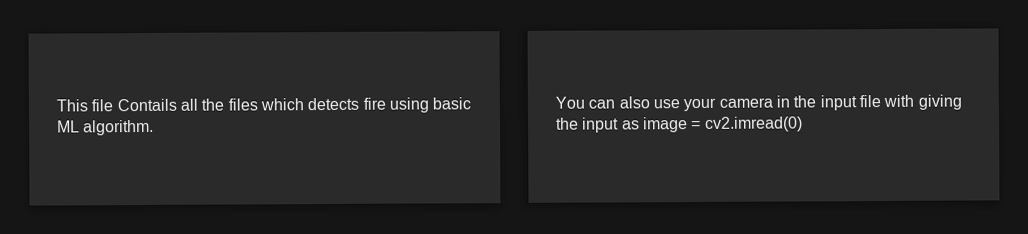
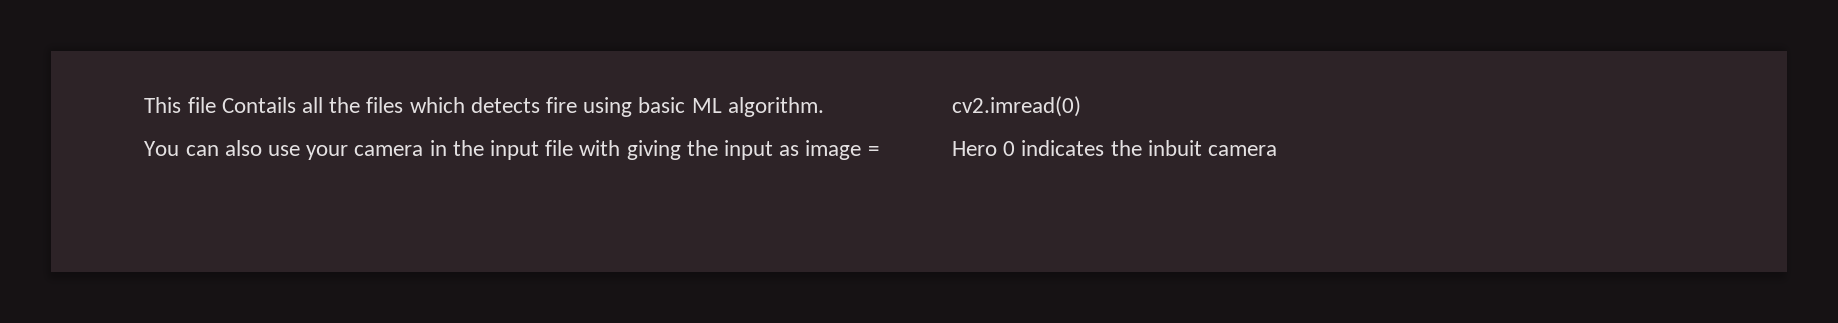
+ Hero 0 indicates the inbuit camera

